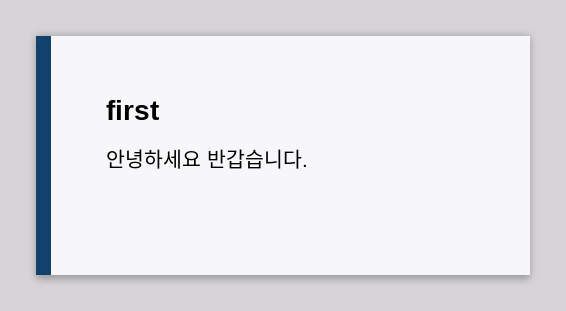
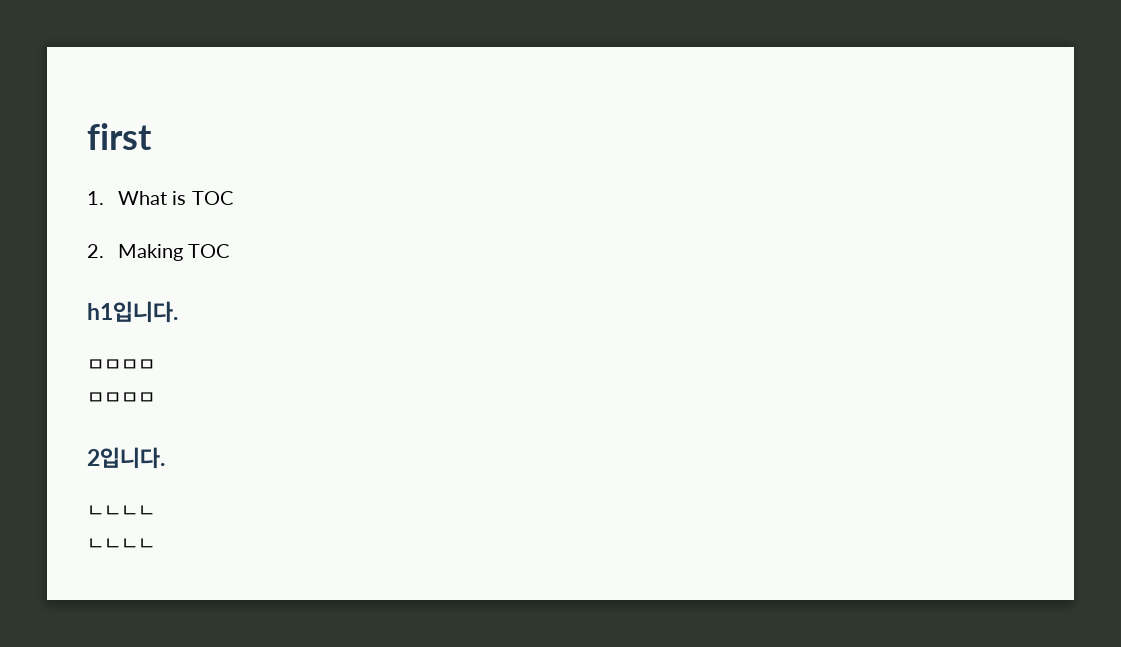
- 안녕하세요 반갑습니다.
+ 1. What is TOC
+ 2. Making TOC
+ h1입니다.
+ ㅁㅁㅁㅁ
+ ㅁㅁㅁㅁ
+ 2입니다.
+ ㄴㄴㄴㄴ
+ ㄴㄴㄴㄴ

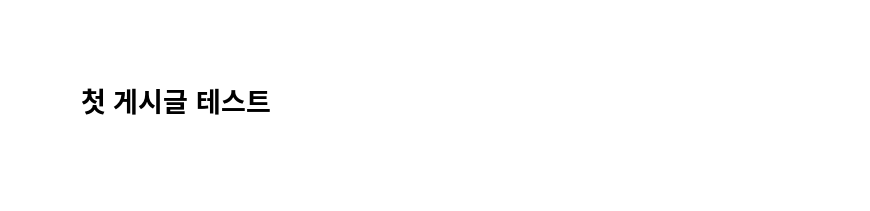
- first
- 1. What is TOC
- 2. Making TOC
- h1입니다.
- ㅁㅁㅁㅁ
- ㅁㅁㅁㅁ
- 2입니다.
- ㄴㄴㄴㄴ
- ㄴㄴㄴㄴ
+ 첫 게시글 테스트

